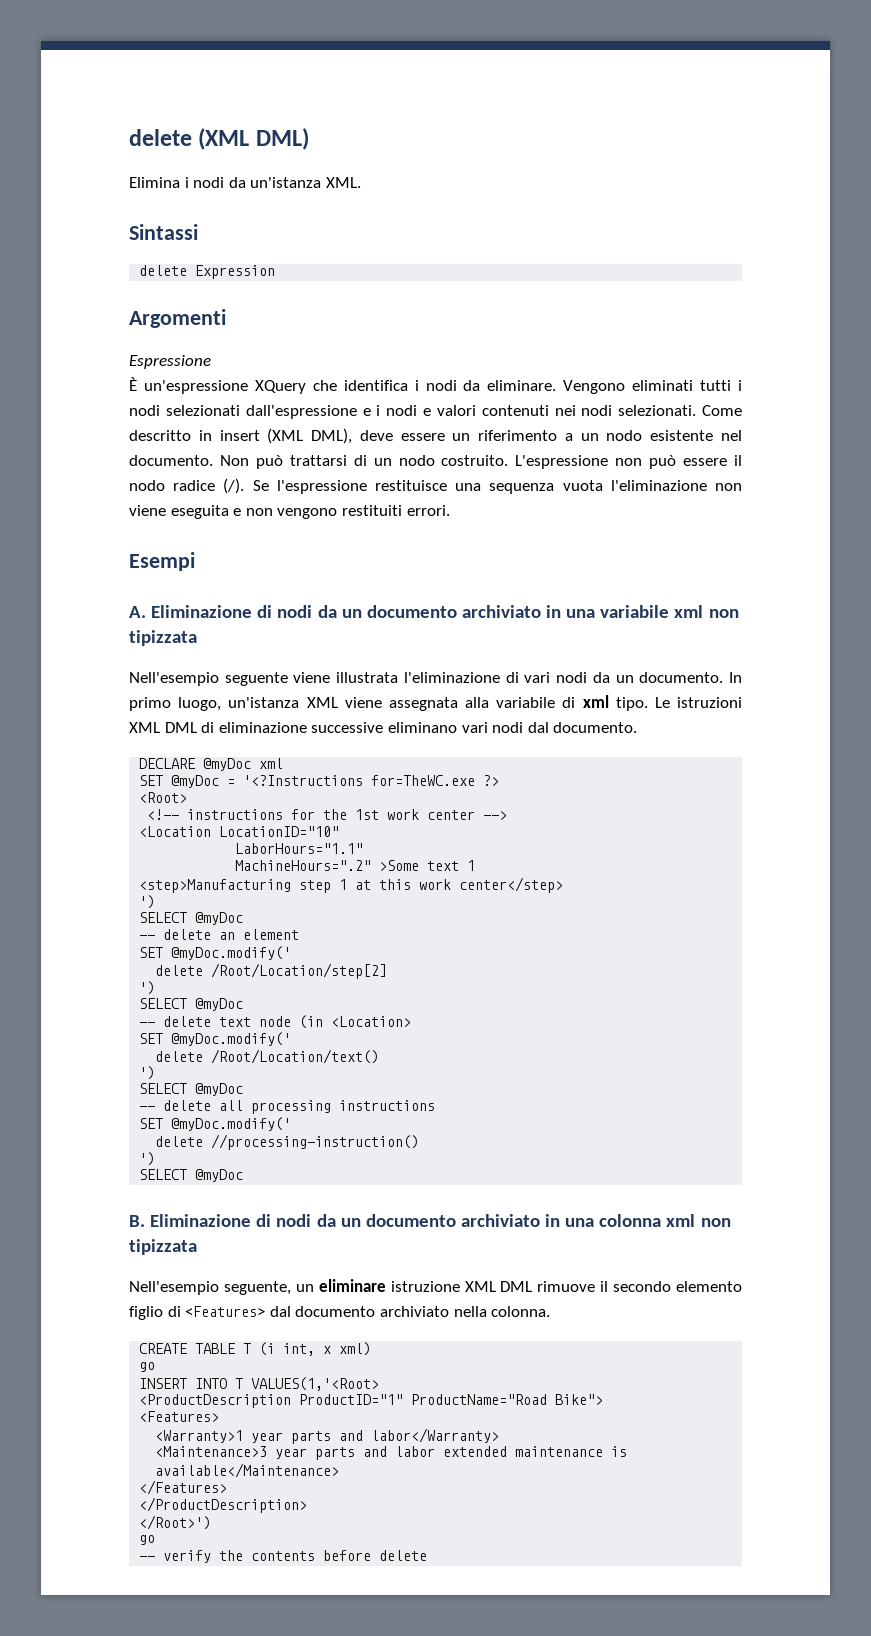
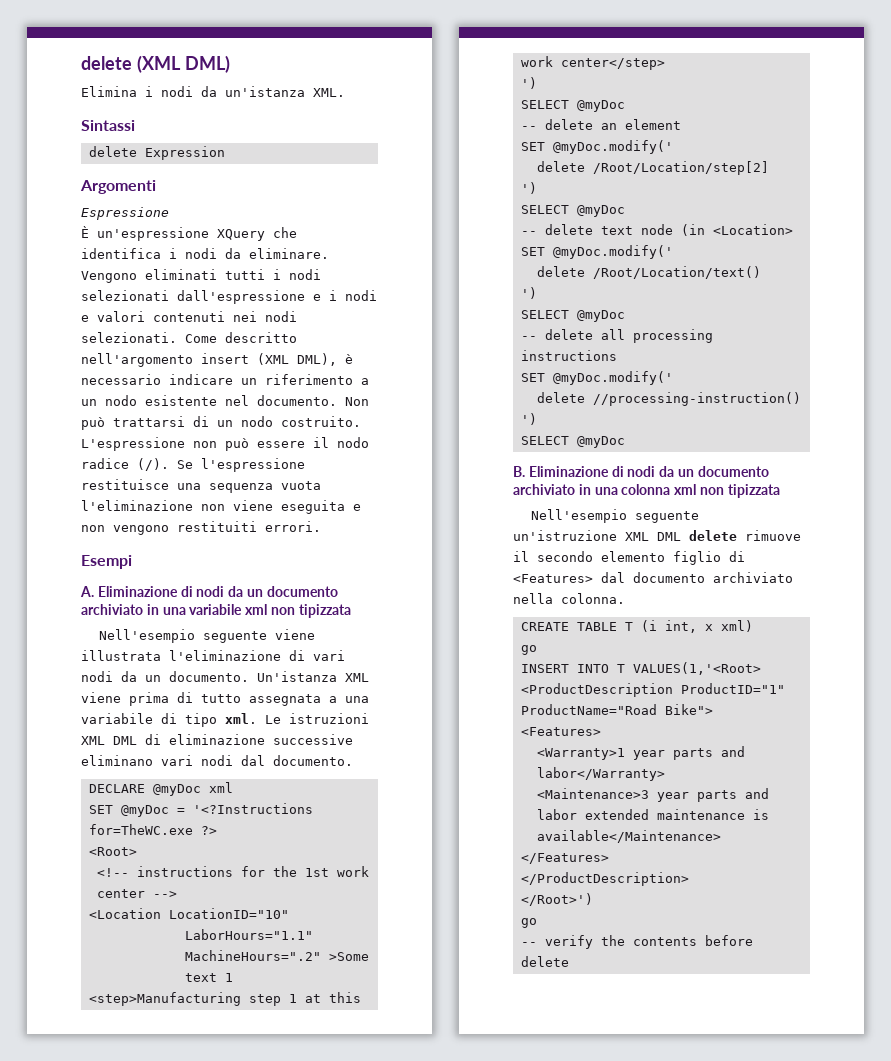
- Come descritto in insert (XML DML), deve essere un riferimento a un nodo esistente nel documento.
+ Come descritto nell'argomento insert (XML DML), è necessario indicare un riferimento a un nodo esistente nel documento.
- In primo luogo, un'istanza XML viene assegnata alla variabile di xml tipo.
+ Un'istanza XML viene prima di tutto assegnata a una variabile di tipo xml.
- Nell'esempio seguente, un eliminare istruzione XML DML rimuove il secondo elemento figlio di <Features> dal documento archiviato nella colonna.
+ Nell'esempio seguente un'istruzione XML DML delete rimuove il secondo elemento figlio di <Features> dal documento archiviato nella colonna.

